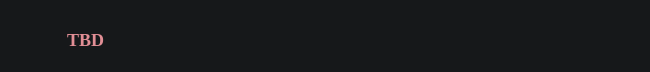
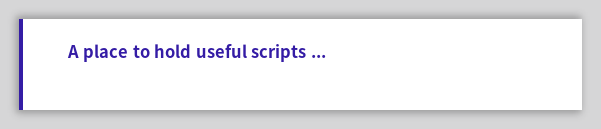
- TBD
+ A place to hold useful scripts ...

